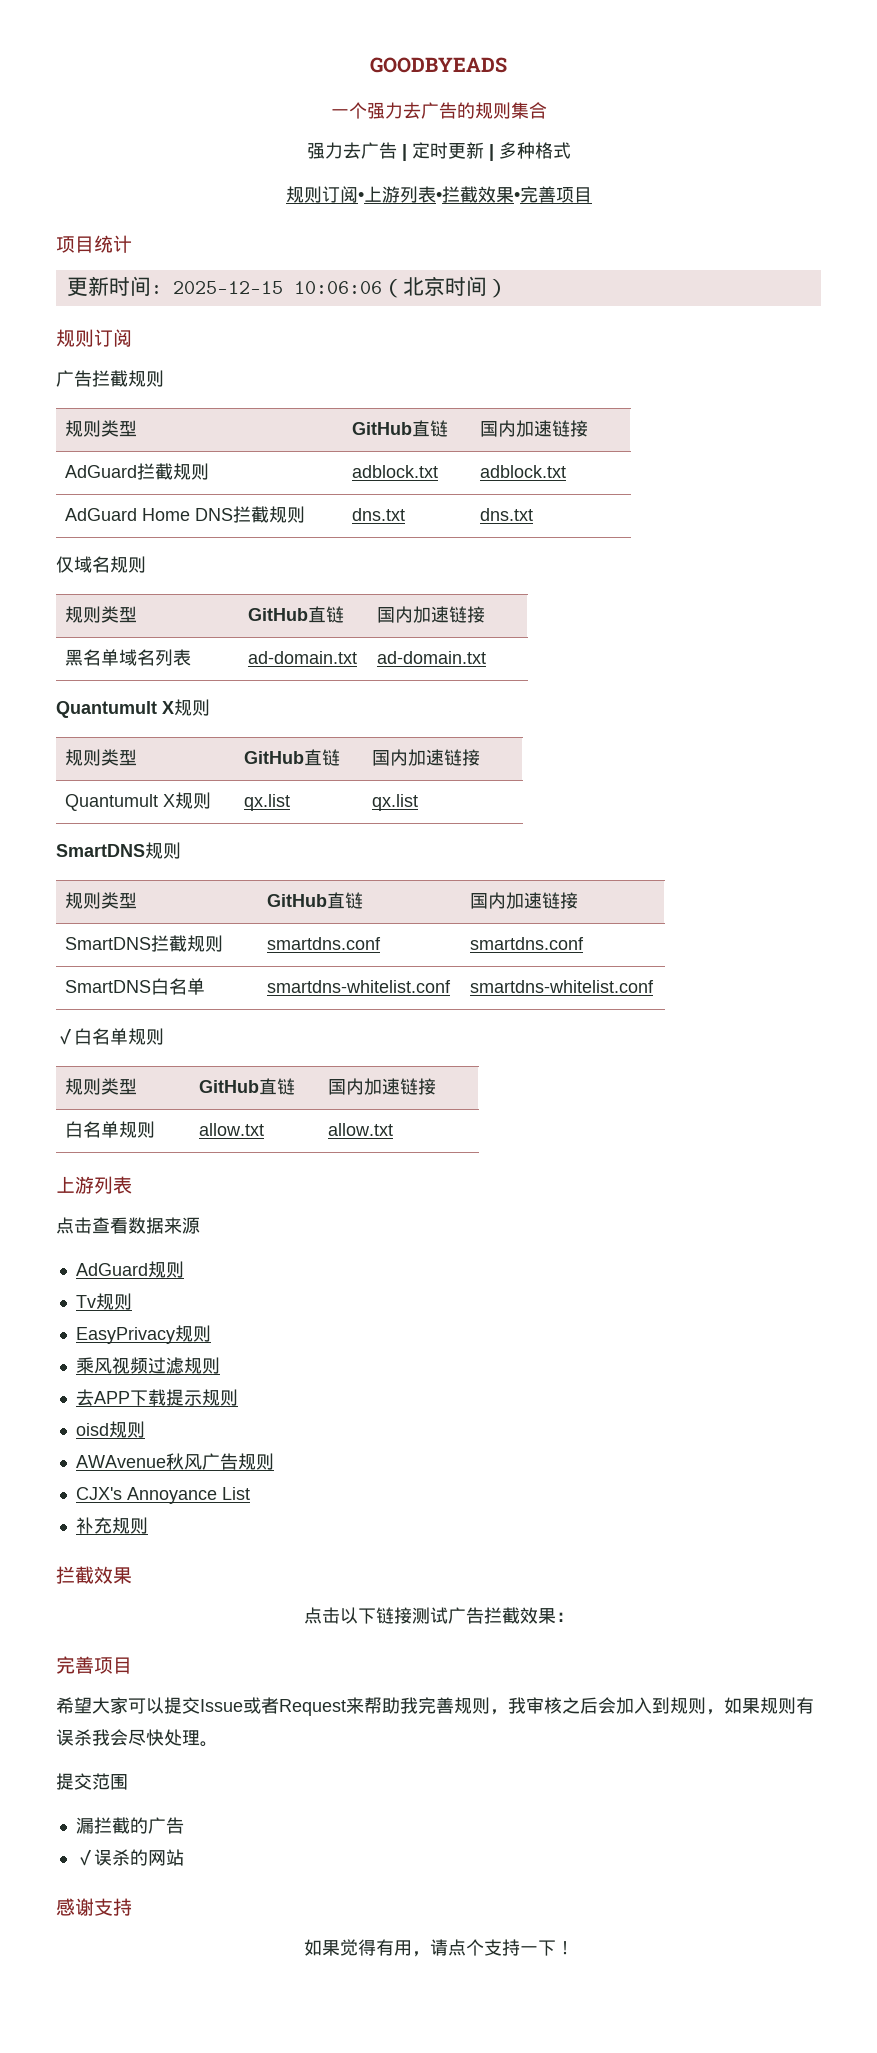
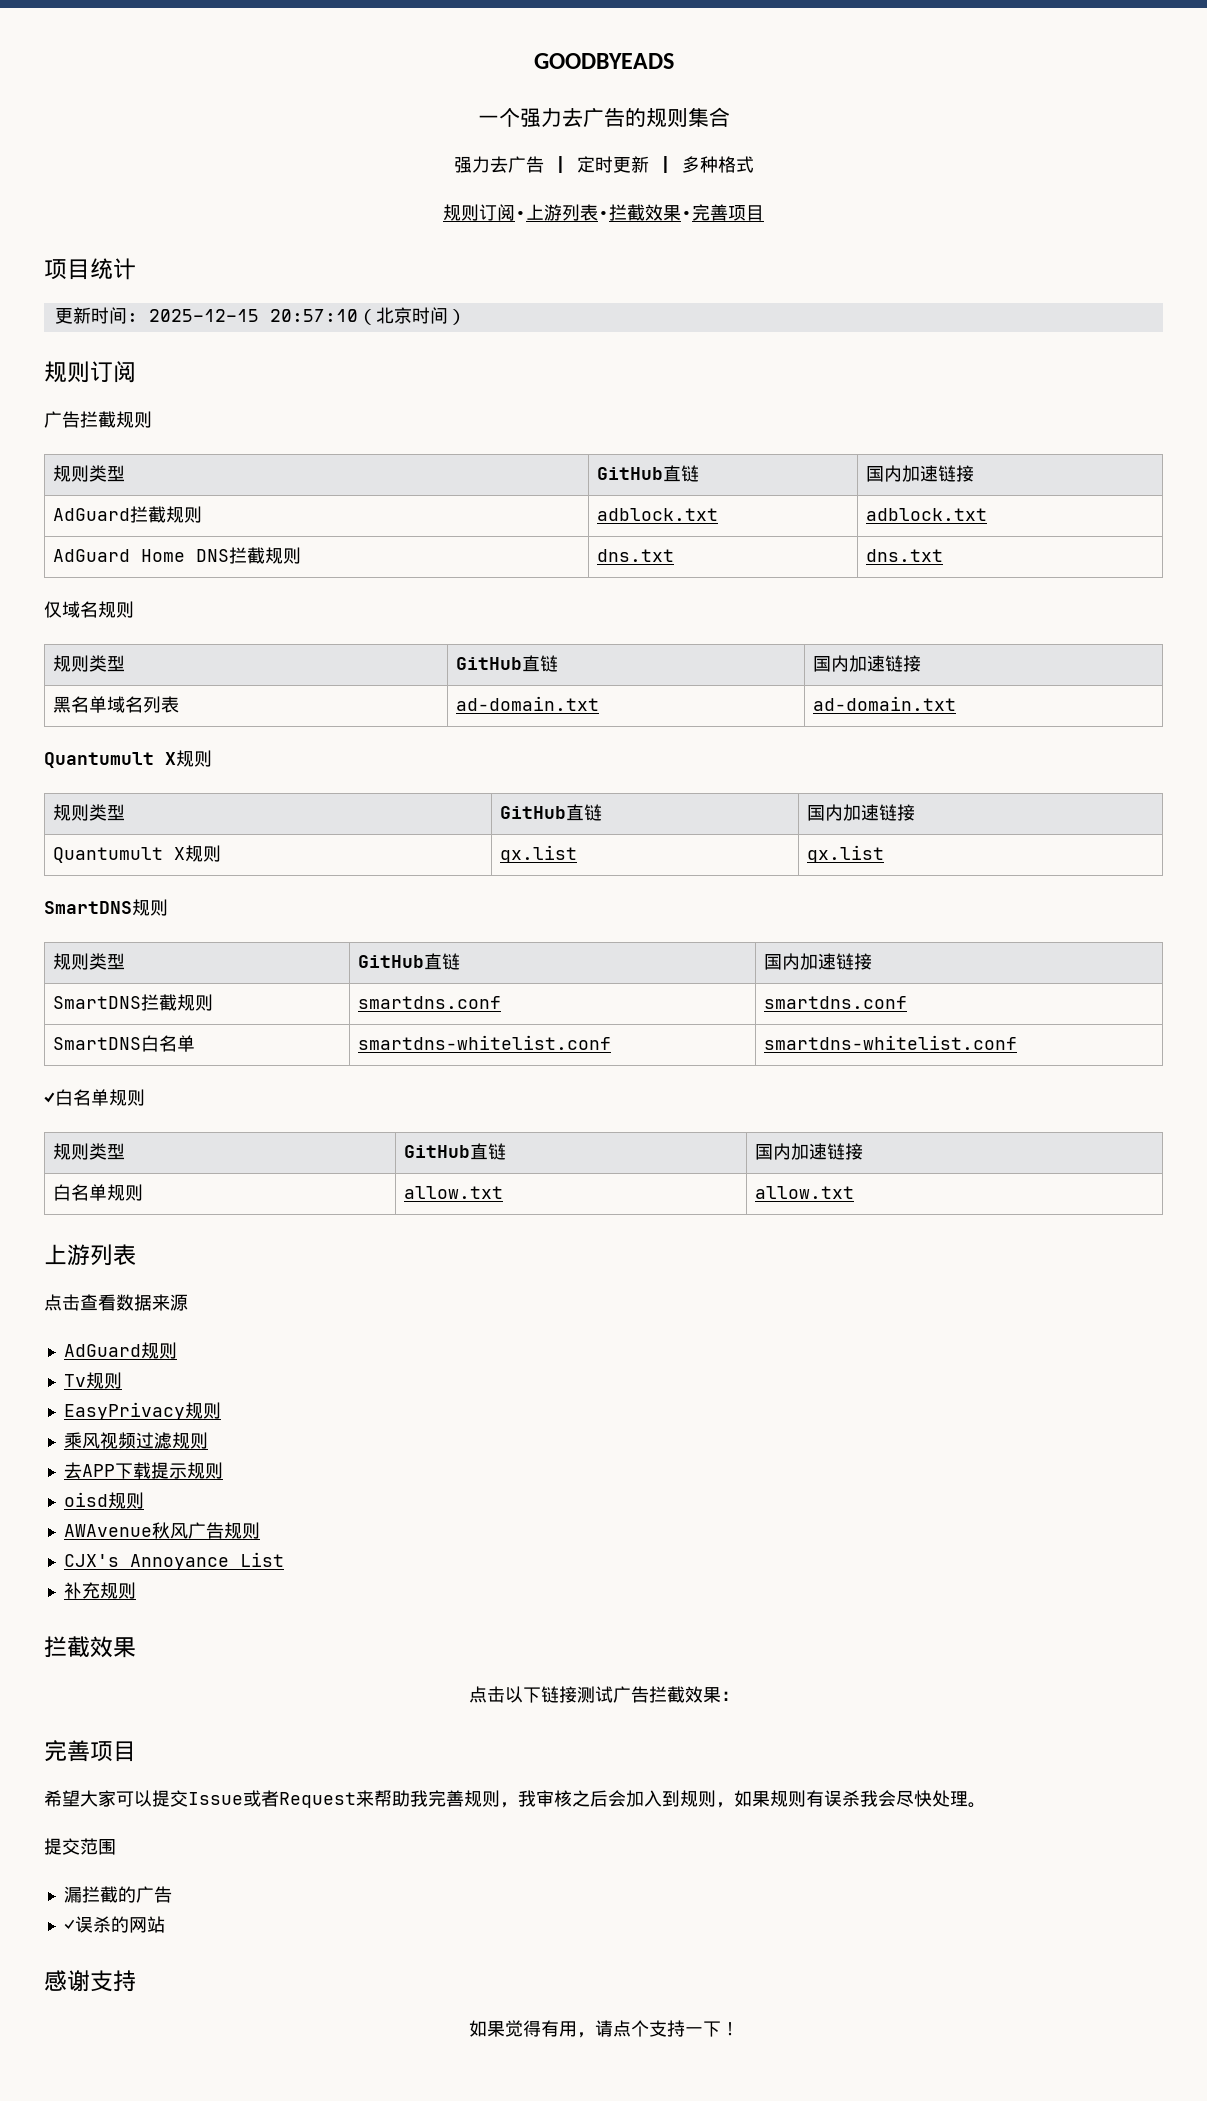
- 更新时间: 2025-12-15 10:06:06（北京时间）
+ 更新时间: 2025-12-15 20:57:10（北京时间）

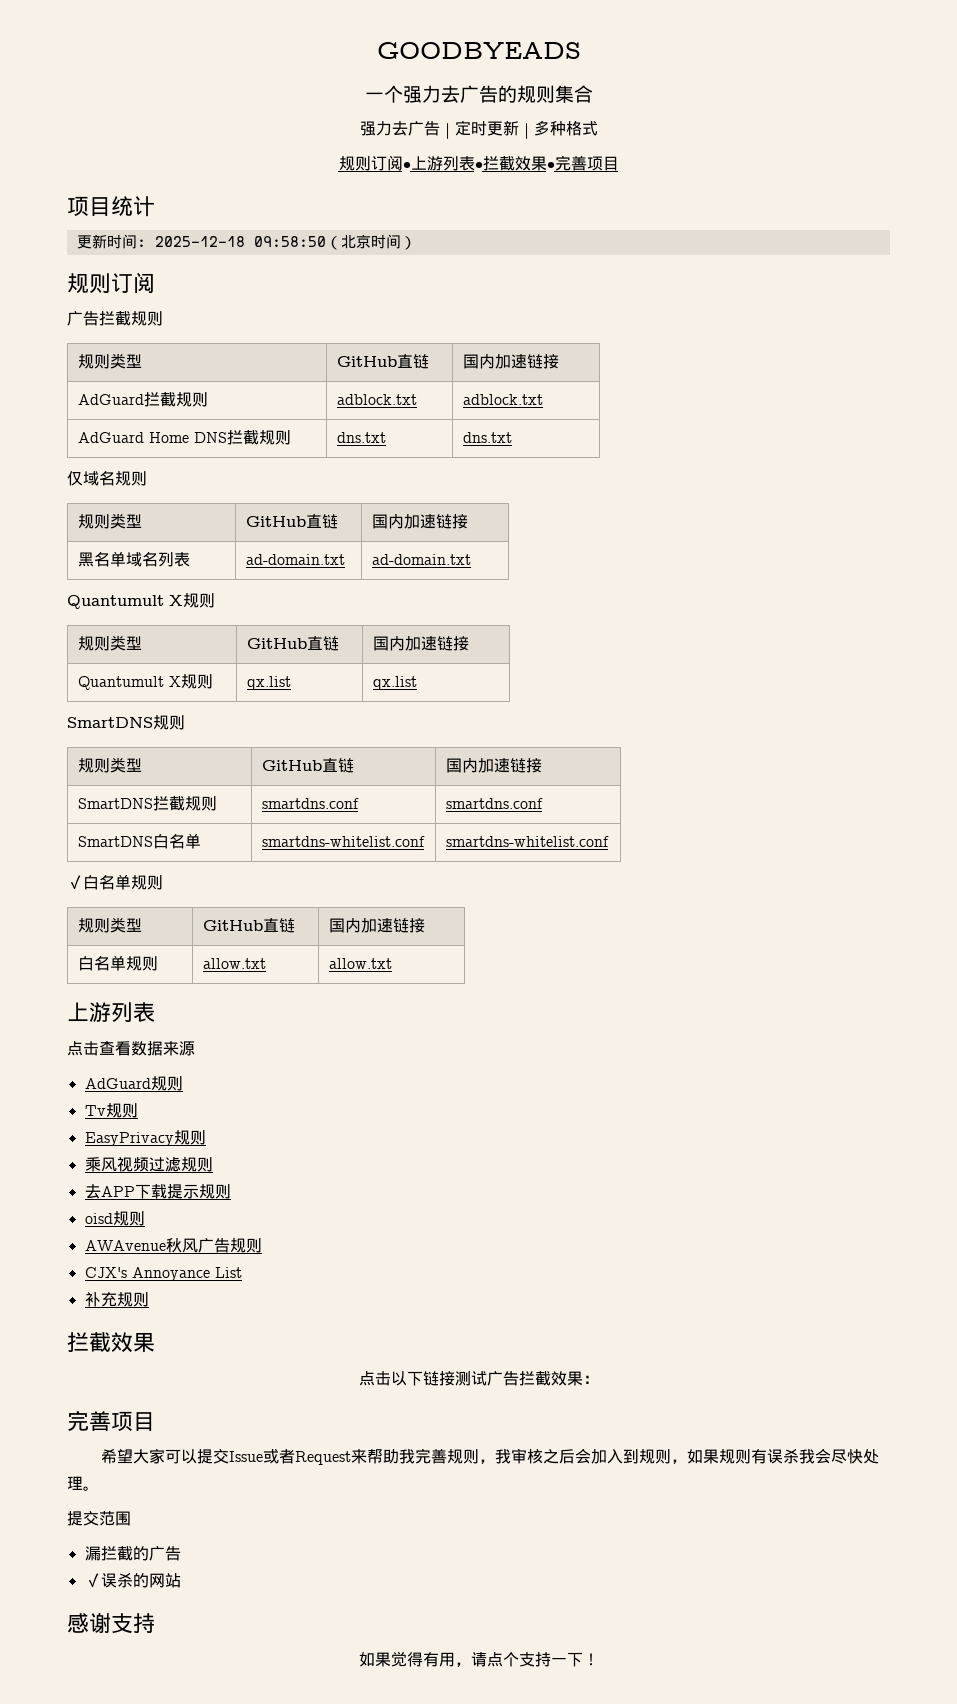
- 更新时间: 2025-12-15 20:57:10（北京时间）
+ 更新时间: 2025-12-18 09:58:50（北京时间）

